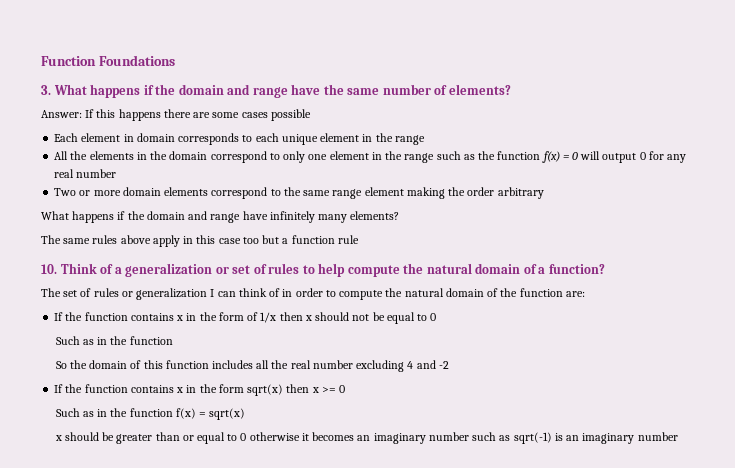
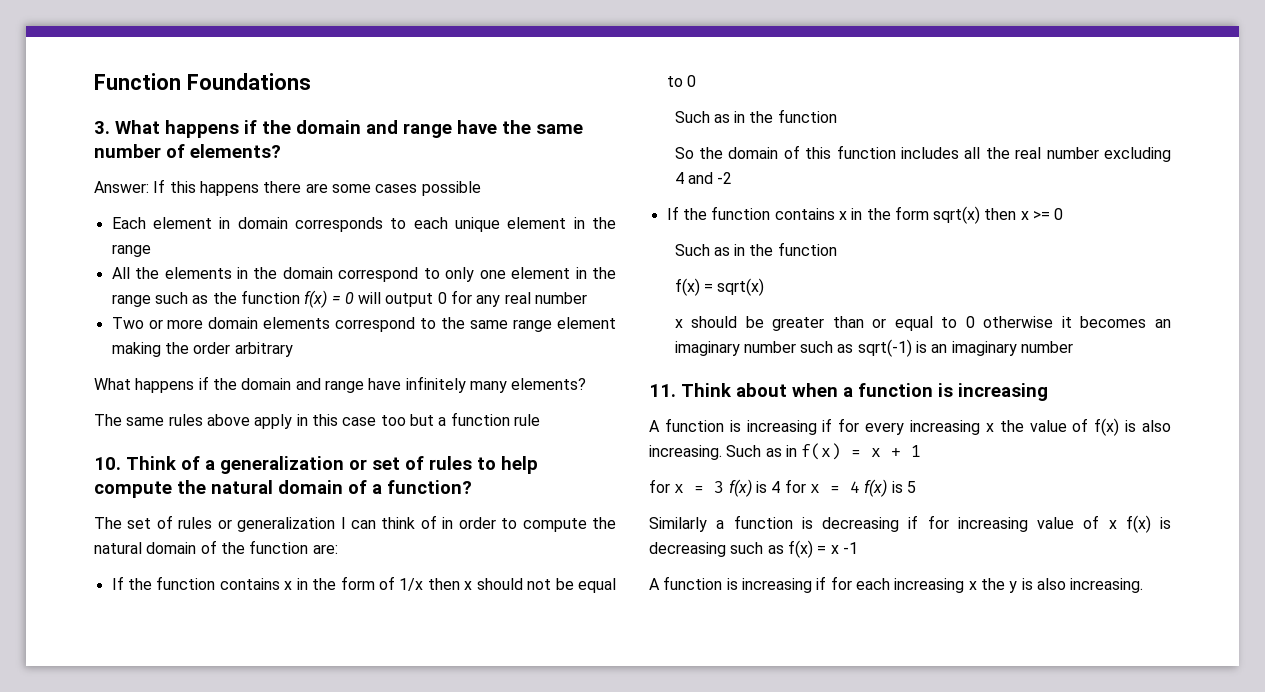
  If the function contains x in the form sqrt(x) then x >= 0
- Such as in the function f(x) = sqrt(x)
+ Such as in the function
+ f(x) = sqrt(x)
+ 11. Think about when a function is increasing
+ A function is increasing if for every increasing x the value of f(x) is also increasing. Such as in f(x) = x + 1
+ for x = 3 f(x) is 4 for x = 4 f(x) is 5
+ Similarly a function is decreasing if for increasing value of x f(x) is decreasing such as f(x) = x -1
+ A function is increasing if for each increasing x the y is also increasing.

